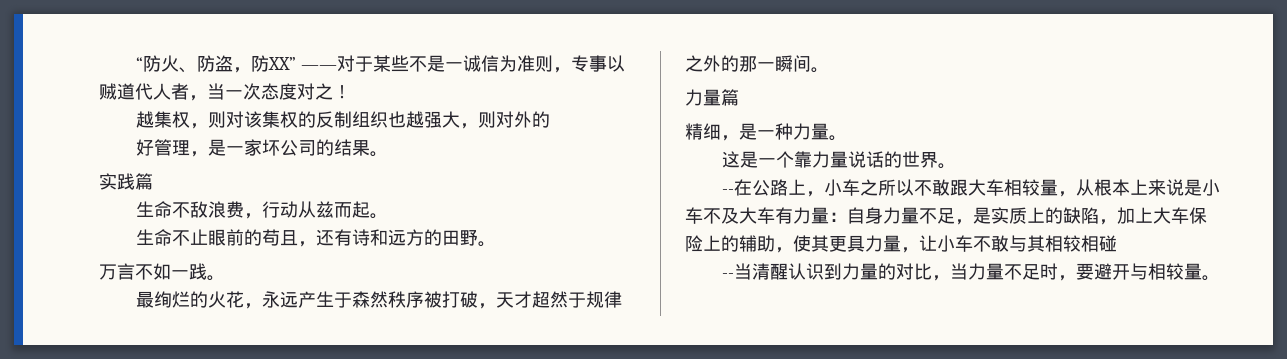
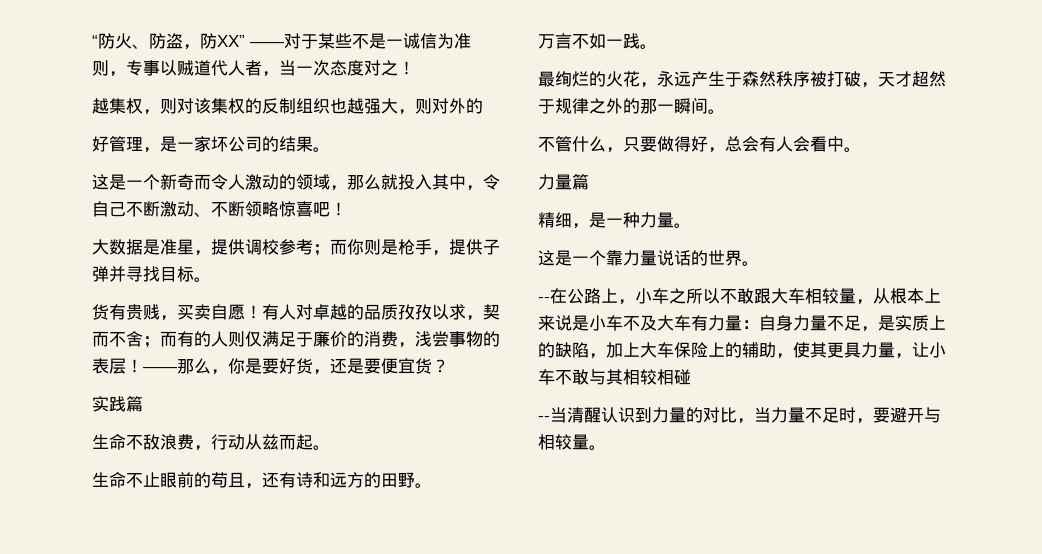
+ 这是一个新奇而令人激动的领域，那么就投入其中，令自己不断激动、不断领略惊喜吧！
+ 大数据是准星，提供调校参考；而你则是枪手，提供子弹并寻找目标。
+ 货有贵贱，买卖自愿！有人对卓越的品质孜孜以求，契而不舍；而有的人则仅满足于廉价的消费，浅尝事物的表层！——那么，你是要好货，还是要便宜货？
+ 不管什么，只要做得好，总会有人会看中。

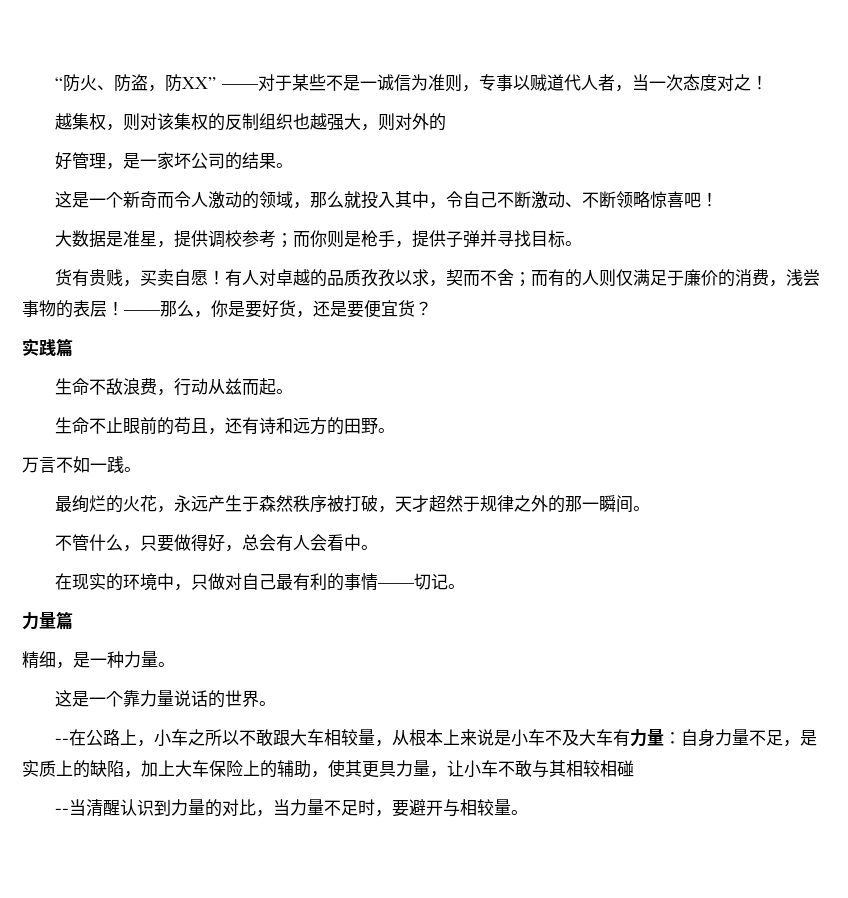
+ 在现实的环境中，只做对自己最有利的事情——切记。

